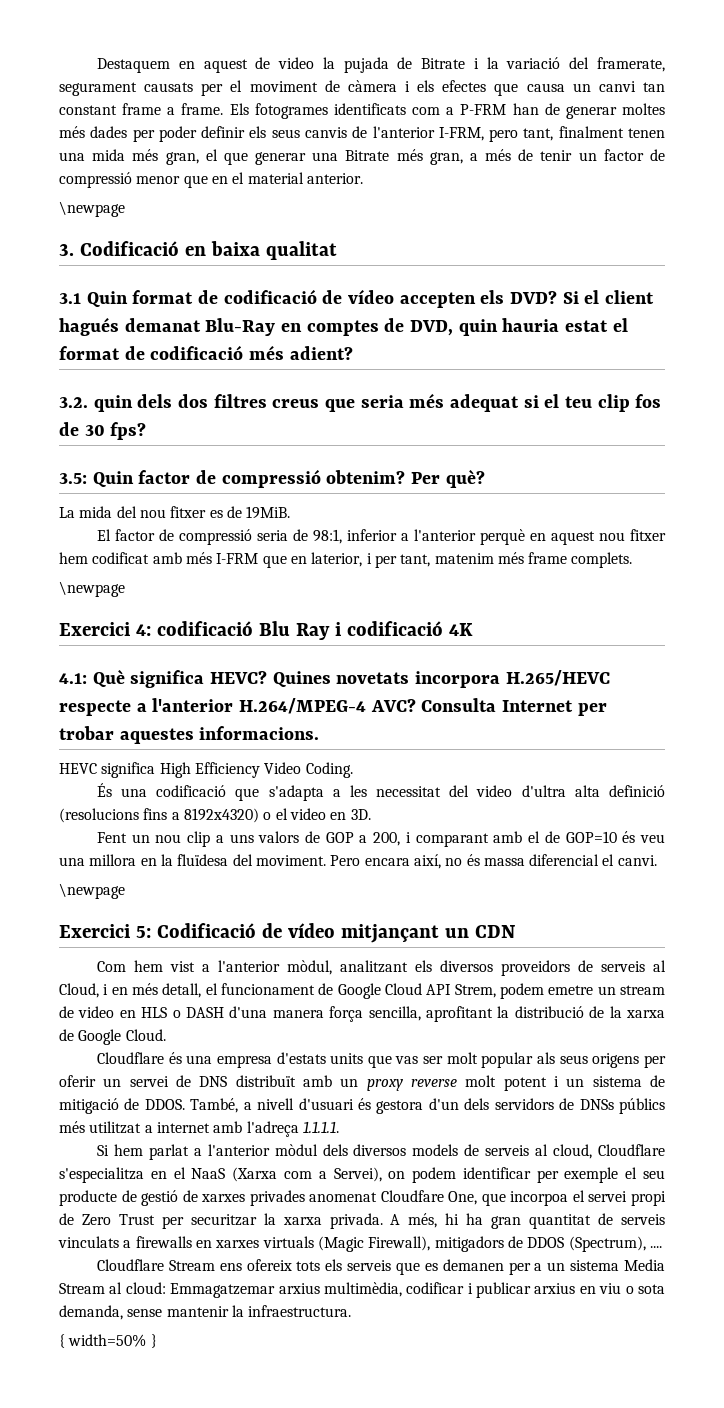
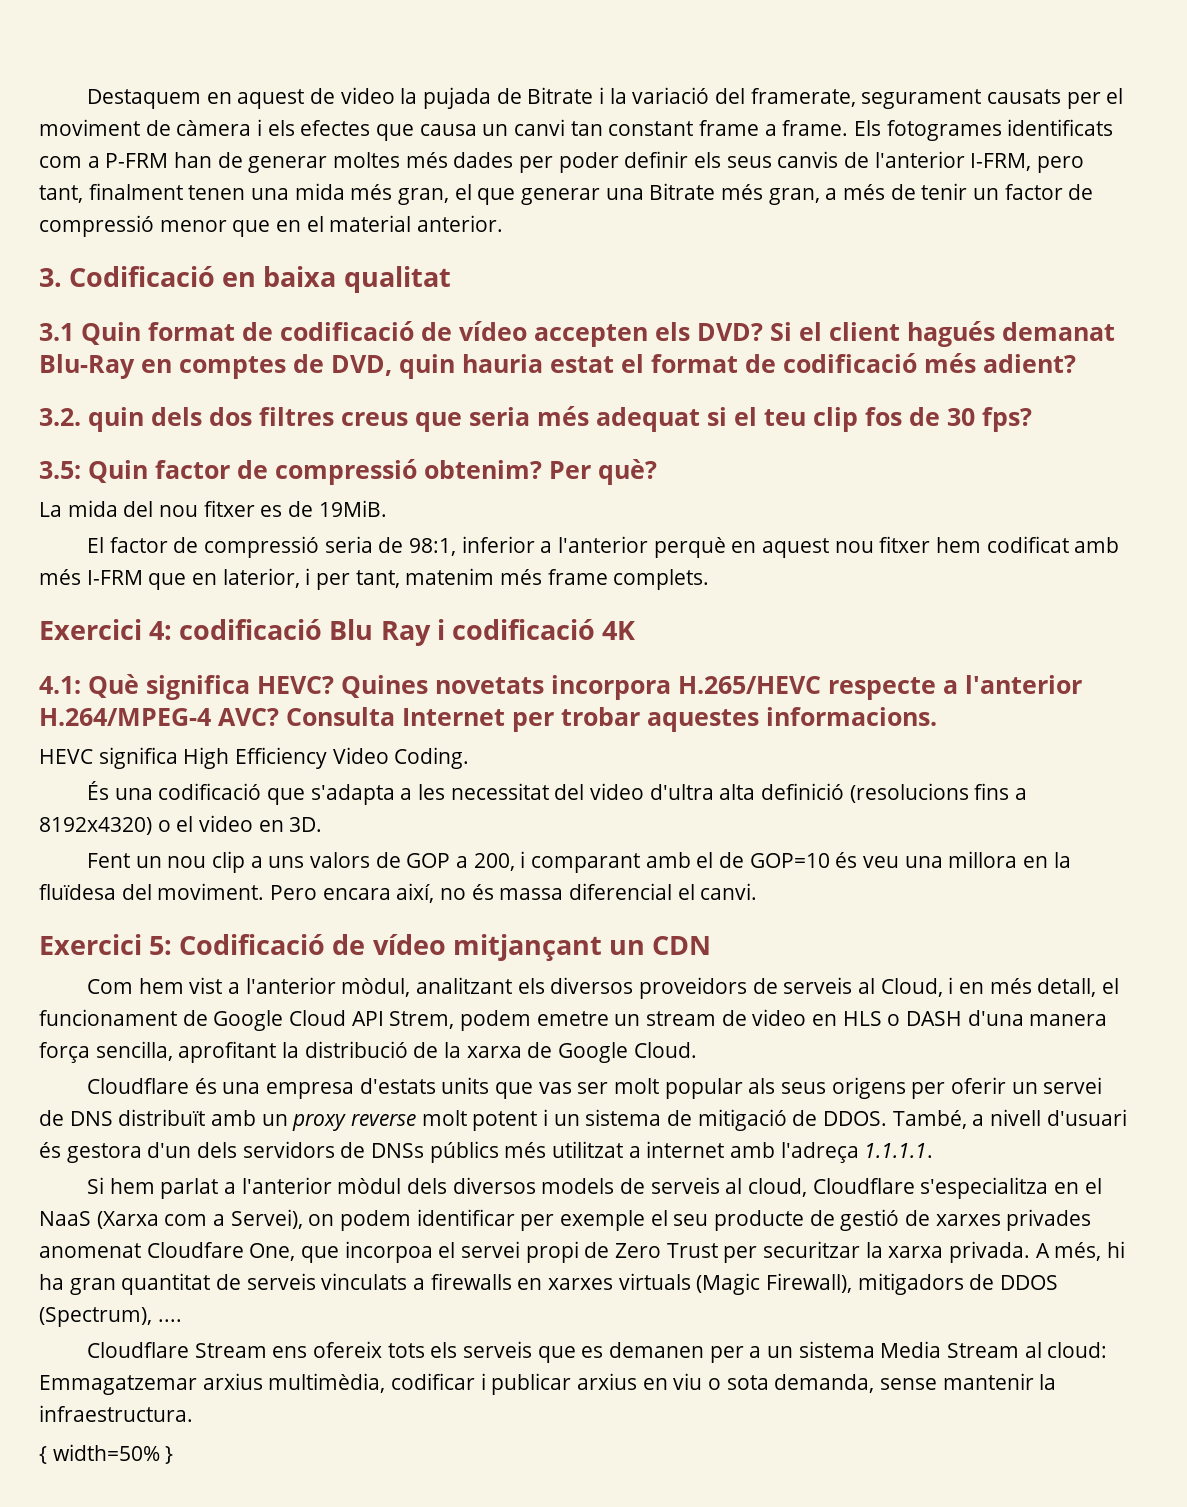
  Els fotogrames identificats com a P-FRM han de generar moltes més dades per poder definir els seus canvis de l'anterior I-FRM, pero tant, finalment tenen una mida més gran, el que generar una Bitrate més gran, a més de tenir un factor de compressió menor que en el material anterior.
- \newpage
  El factor de compressió seria de 98:1, inferior a l'anterior perquè en aquest nou fitxer hem codificat amb més I-FRM que en laterior, i per tant, matenim més frame complets.
- \newpage
  Pero encara així, no és massa diferencial el canvi.
- \newpage

